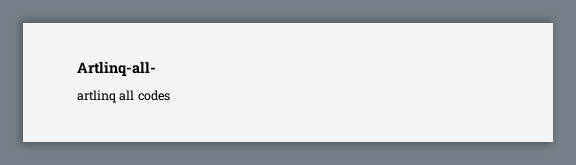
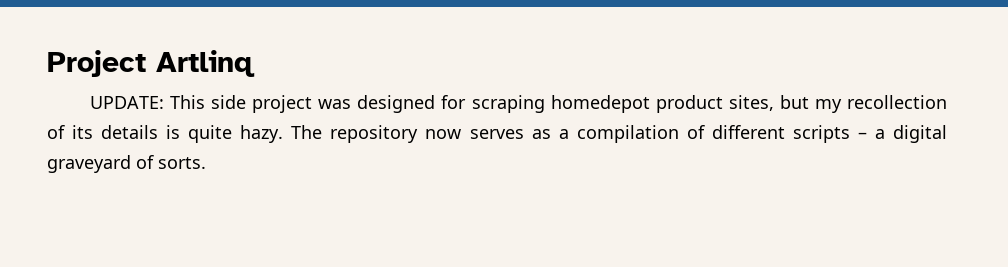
- Artlinq-all-
- artlinq all codes
+ Project Artlinq
+ UPDATE: This side project was designed for scraping homedepot product sites, but my recollection of its details is quite hazy. The repository now serves as a compilation of different scripts – a digital graveyard of sorts.

